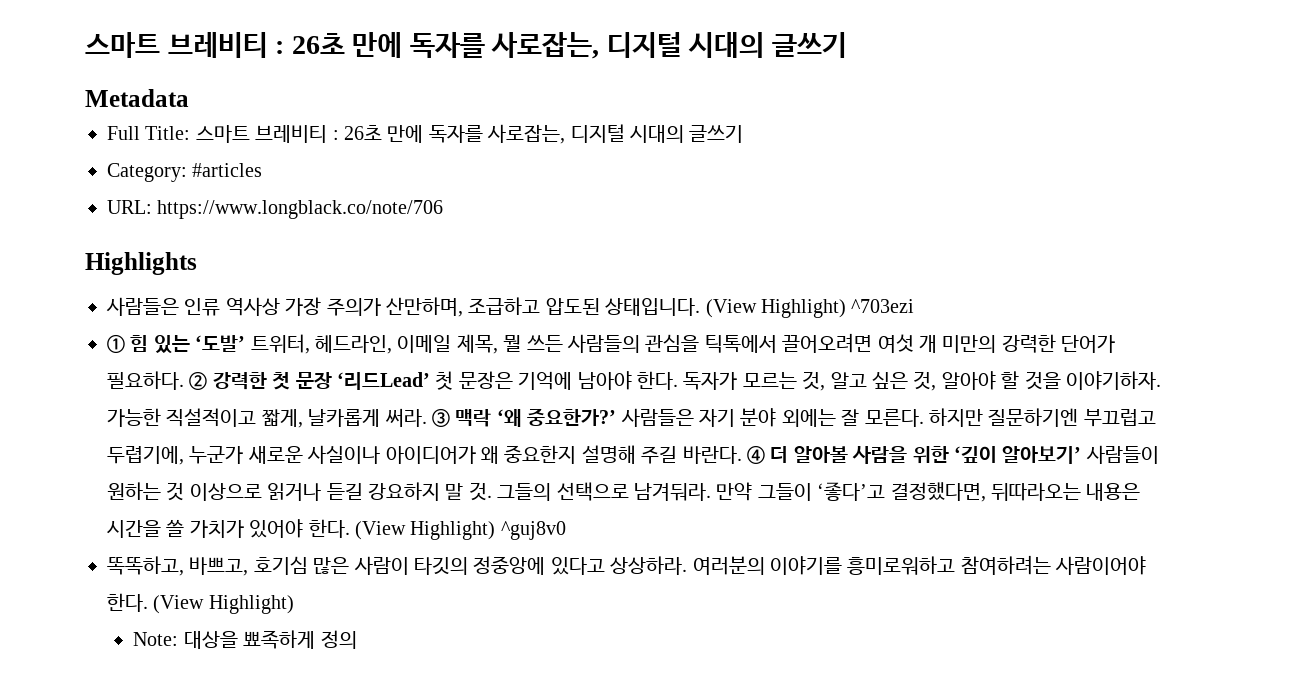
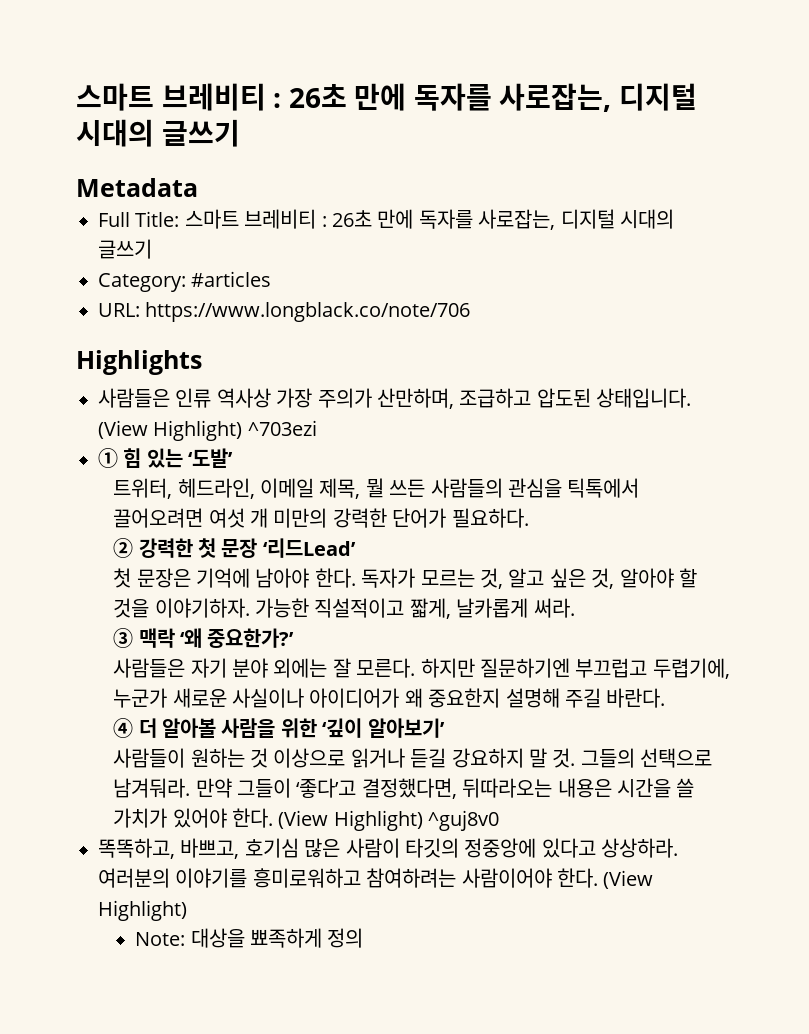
- ① 힘 있는 ‘도발’ 트위터, 헤드라인, 이메일 제목, 뭘 쓰든 사람들의 관심을 틱톡에서 끌어오려면 여섯 개 미만의 강력한 단어가 필요하다. ② 강력한 첫 문장 ‘리드Lead’ 첫 문장은 기억에 남아야 한다.
+ ① 힘 있는 ‘도발’
+ 트위터, 헤드라인, 이메일 제목, 뭘 쓰든 사람들의 관심을 틱톡에서 끌어오려면 여섯 개 미만의 강력한 단어가 필요하다.
+ ② 강력한 첫 문장 ‘리드Lead’
+ 첫 문장은 기억에 남아야 한다.
- 가능한 직설적이고 짧게, 날카롭게 써라. ③ 맥락 ‘왜 중요한가?’ 사람들은 자기 분야 외에는 잘 모른다.
+ 가능한 직설적이고 짧게, 날카롭게 써라.
+ ③ 맥락 ‘왜 중요한가?’
+ 사람들은 자기 분야 외에는 잘 모른다.
- 하지만 질문하기엔 부끄럽고 두렵기에, 누군가 새로운 사실이나 아이디어가 왜 중요한지 설명해 주길 바란다. ④ 더 알아볼 사람을 위한 ‘깊이 알아보기’ 사람들이 원하는 것 이상으로 읽거나 듣길 강요하지 말 것.
+ 하지만 질문하기엔 부끄럽고 두렵기에, 누군가 새로운 사실이나 아이디어가 왜 중요한지 설명해 주길 바란다.
+ ④ 더 알아볼 사람을 위한 ‘깊이 알아보기’
+ 사람들이 원하는 것 이상으로 읽거나 듣길 강요하지 말 것.

